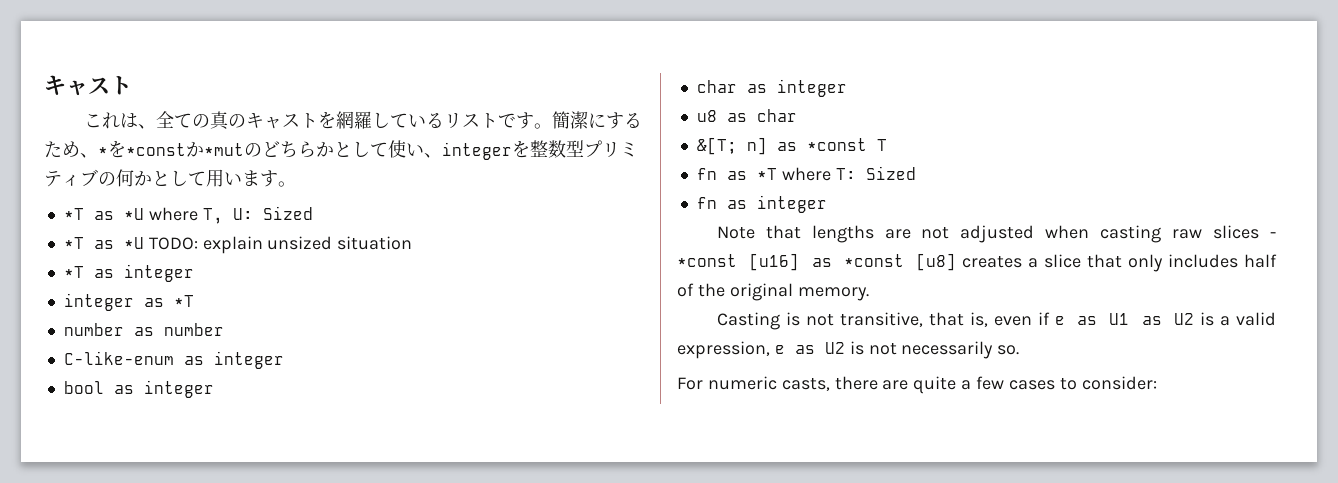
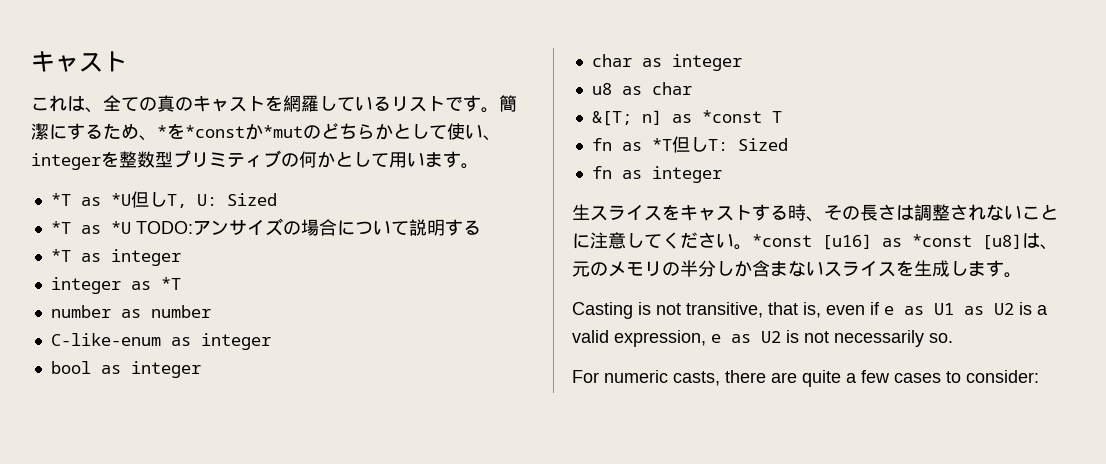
- *T as *U where T, U: Sized
+ *T as *U但しT, U: Sized
- *T as *U TODO: explain unsized situation
+ *T as *U TODO:アンサイズの場合について説明する
- fn as *T where T: Sized
+ fn as *T但しT: Sized
- Note that lengths are not adjusted when casting raw slices - *const [u16] as *const [u8] creates a slice that only includes half of the original memory.
+ 生スライスをキャストする時、その長さは調整されないことに注意してください。*const [u16] as *const [u8]は、元のメモリの半分しか含まないスライスを生成します。

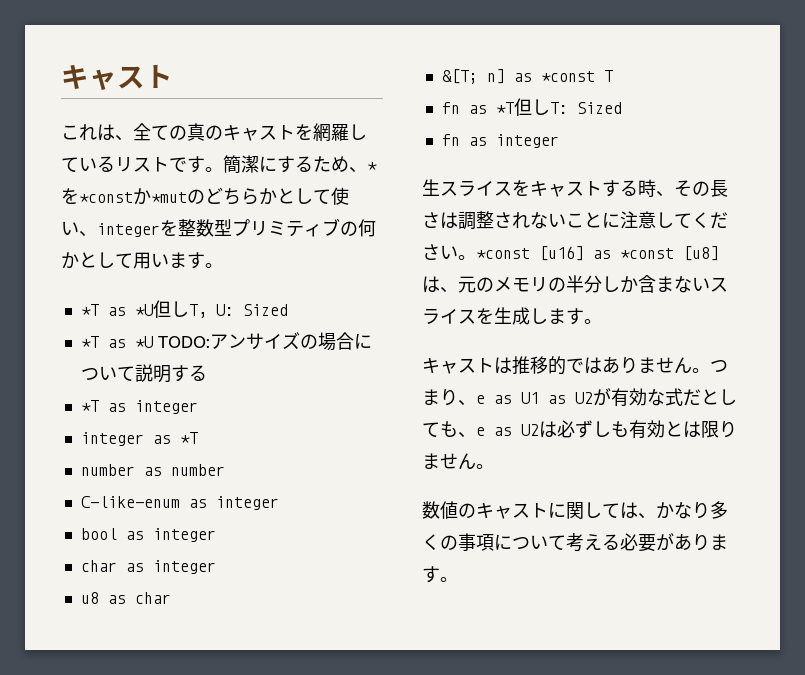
- Casting is not transitive, that is, even if e as U1 as U2 is a valid expression, e as U2 is not necessarily so.
- For numeric casts, there are quite a few cases to consider:
+ キャストは推移的ではありません。つまり、e as U1 as U2が有効な式だとしても、e as U2は必ずしも有効とは限りません。
+ 数値のキャストに関しては、かなり多くの事項について考える必要があります。

